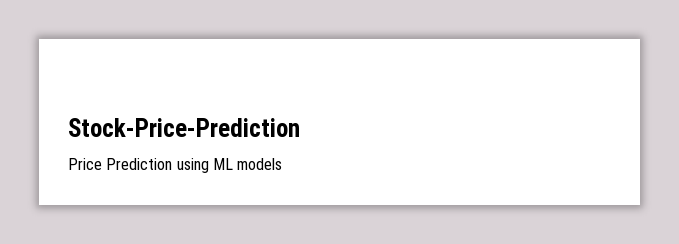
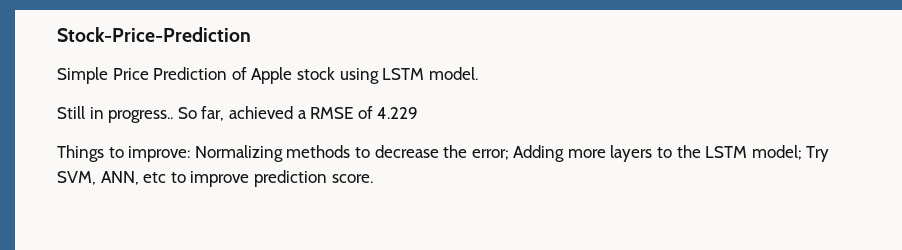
- Price Prediction using ML models
+ Simple Price Prediction of Apple stock using LSTM model.
+ Still in progress.. So far, achieved a RMSE of 4.229
+ Things to improve: Normalizing methods to decrease the error; Adding more layers to the LSTM model; Try SVM, ANN, etc to improve prediction score.

